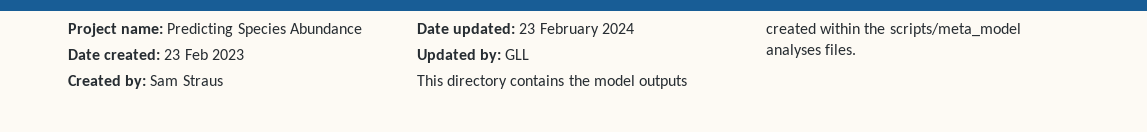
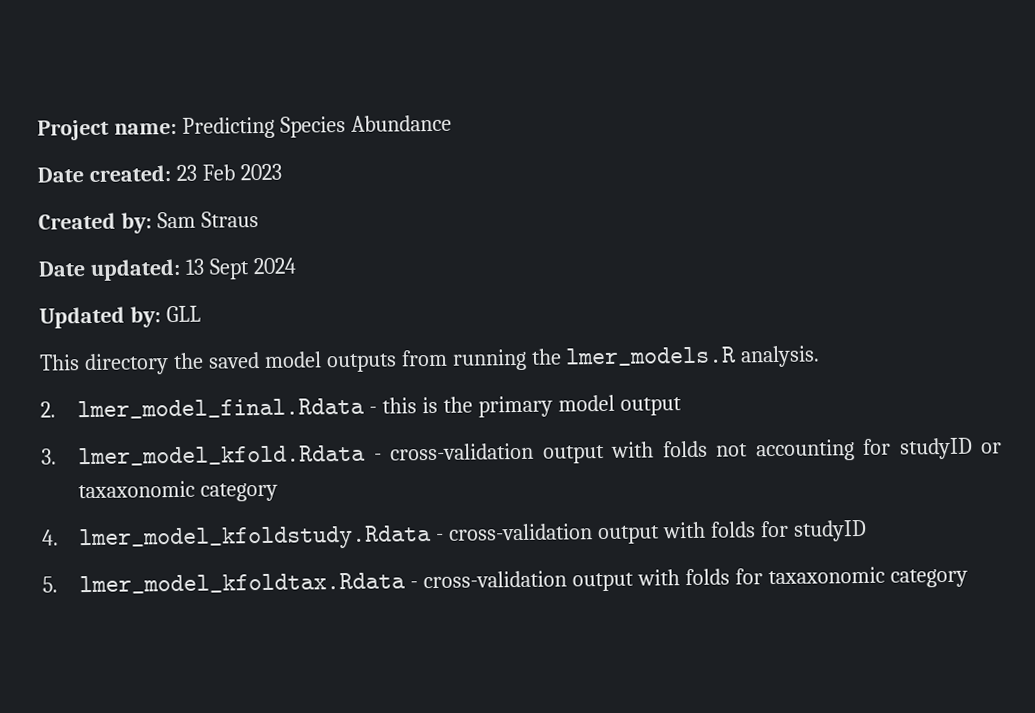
- Date updated: 23 February 2024
+ Date updated: 13 Sept 2024
- This directory contains the model outputs created within the scripts/meta_model analyses files.
+ This directory the saved model outputs from running the lmer_models.R analysis.
+ 2. lmer_model_final.Rdata - this is the primary model output
+ 3. lmer_model_kfold.Rdata - cross-validation output with folds not accounting for studyID or taxaxonomic category
+ 4. lmer_model_kfoldstudy.Rdata - cross-validation output with folds for studyID
+ 5. lmer_model_kfoldtax.Rdata - cross-validation output with folds for taxaxonomic category

